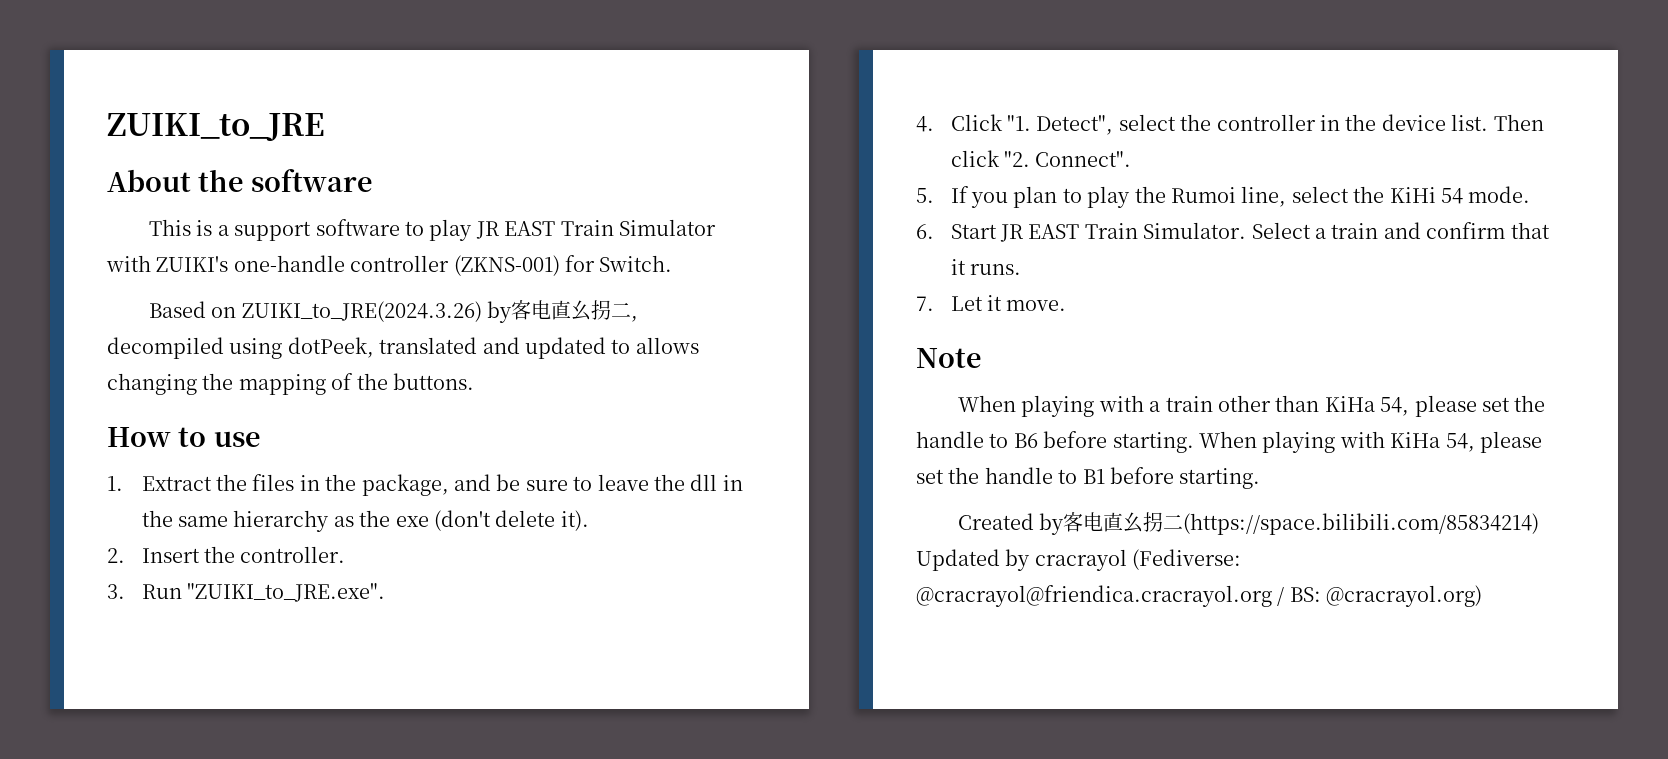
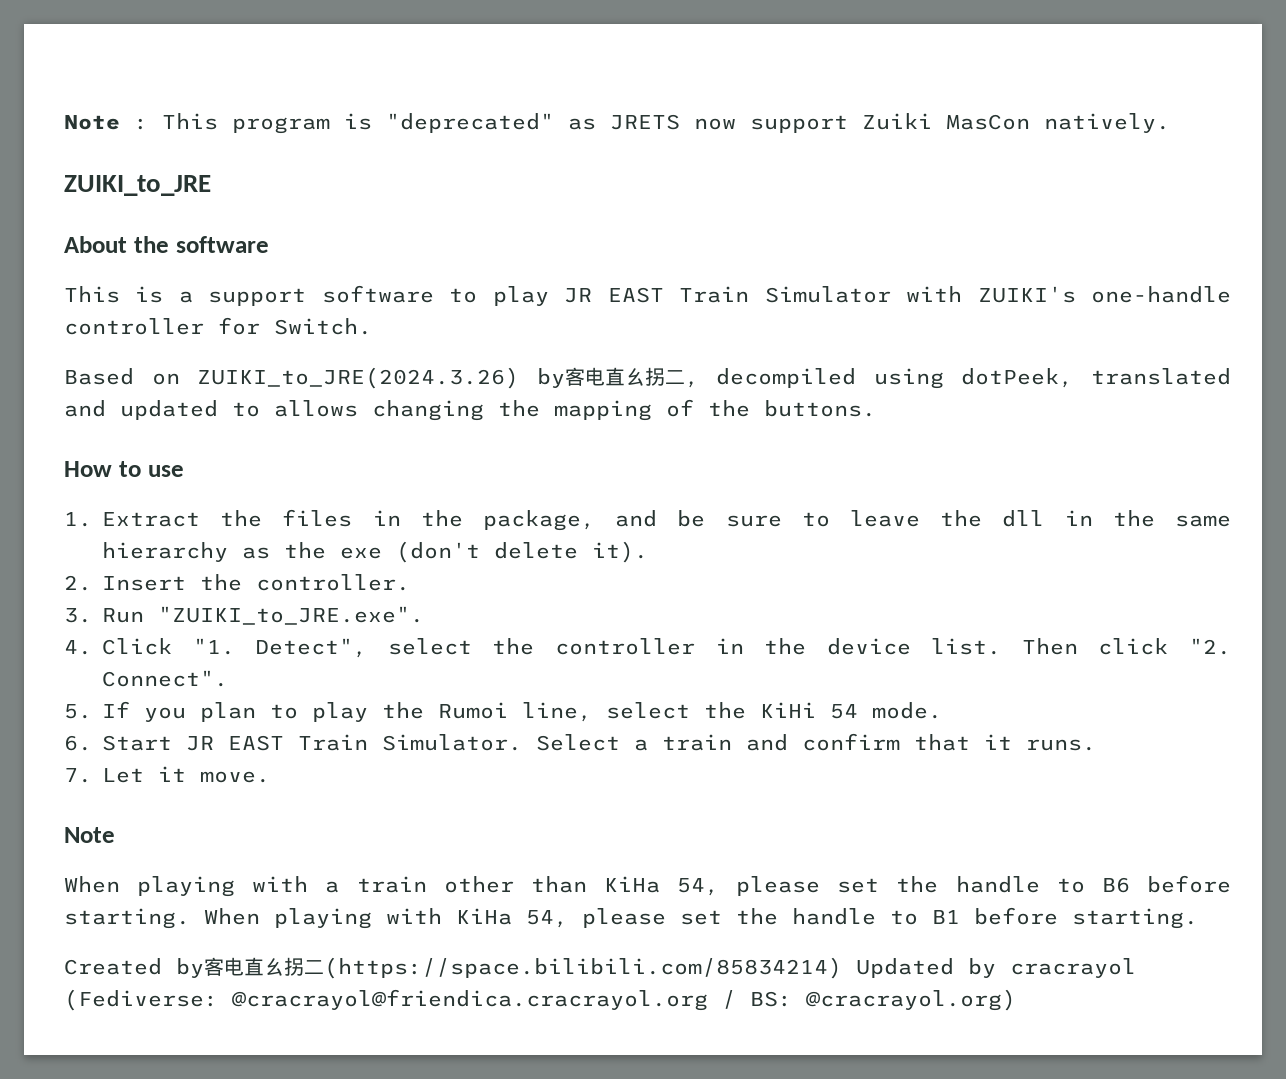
+ Note : This program is "deprecated" as JRETS now support Zuiki MasCon natively.
- This is a support software to play JR EAST Train Simulator with ZUIKI's one-handle controller (ZKNS-001) for Switch.
+ This is a support software to play JR EAST Train Simulator with ZUIKI's one-handle controller for Switch.

